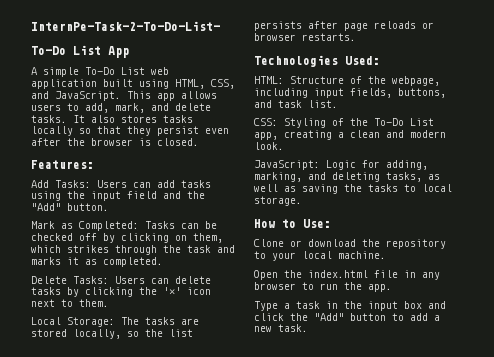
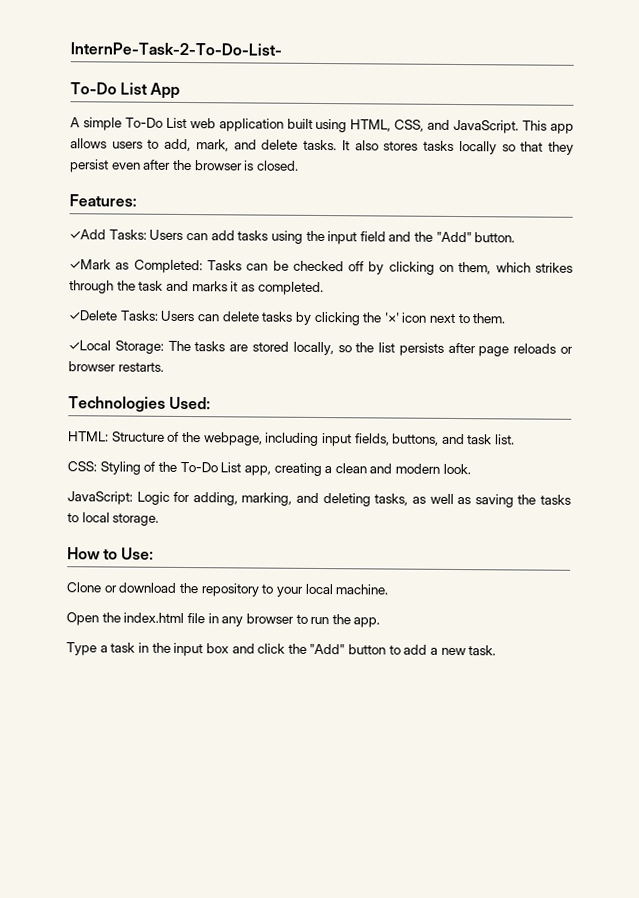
- Add Tasks: Users can add tasks using the input field and the "Add" button.
+ ✓Add Tasks: Users can add tasks using the input field and the "Add" button.
- Mark as Completed: Tasks can be checked off by clicking on them, which strikes through the task and marks it as completed.
+ ✓Mark as Completed: Tasks can be checked off by clicking on them, which strikes through the task and marks it as completed.
- Delete Tasks: Users can delete tasks by clicking the '×' icon next to them.
+ ✓Delete Tasks: Users can delete tasks by clicking the '×' icon next to them.
- Local Storage: The tasks are stored locally, so the list persists after page reloads or browser restarts.
+ ✓Local Storage: The tasks are stored locally, so the list persists after page reloads or browser restarts.

